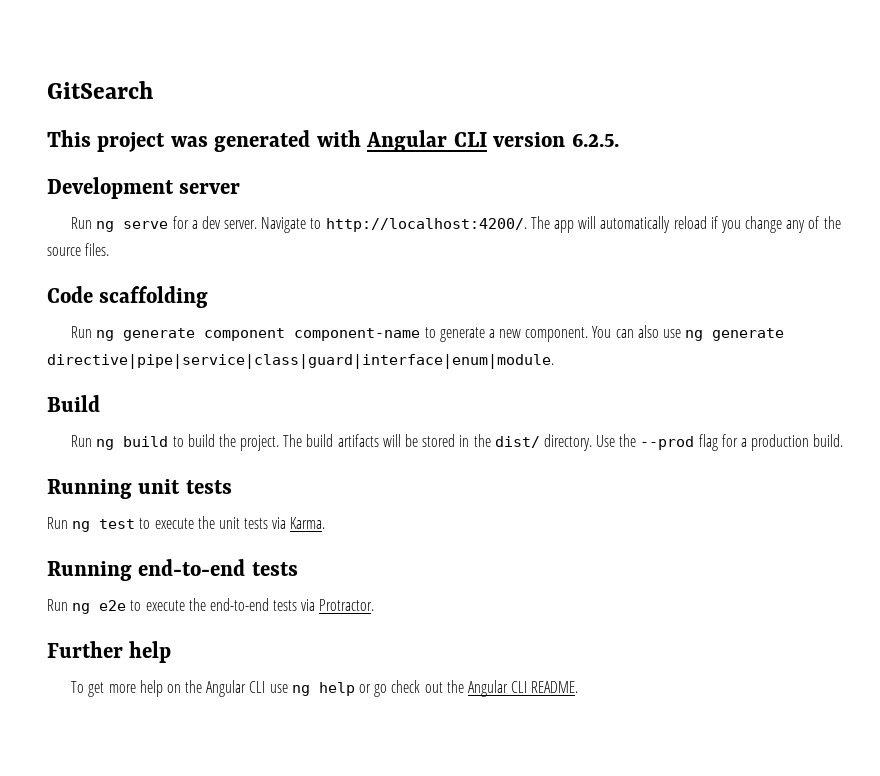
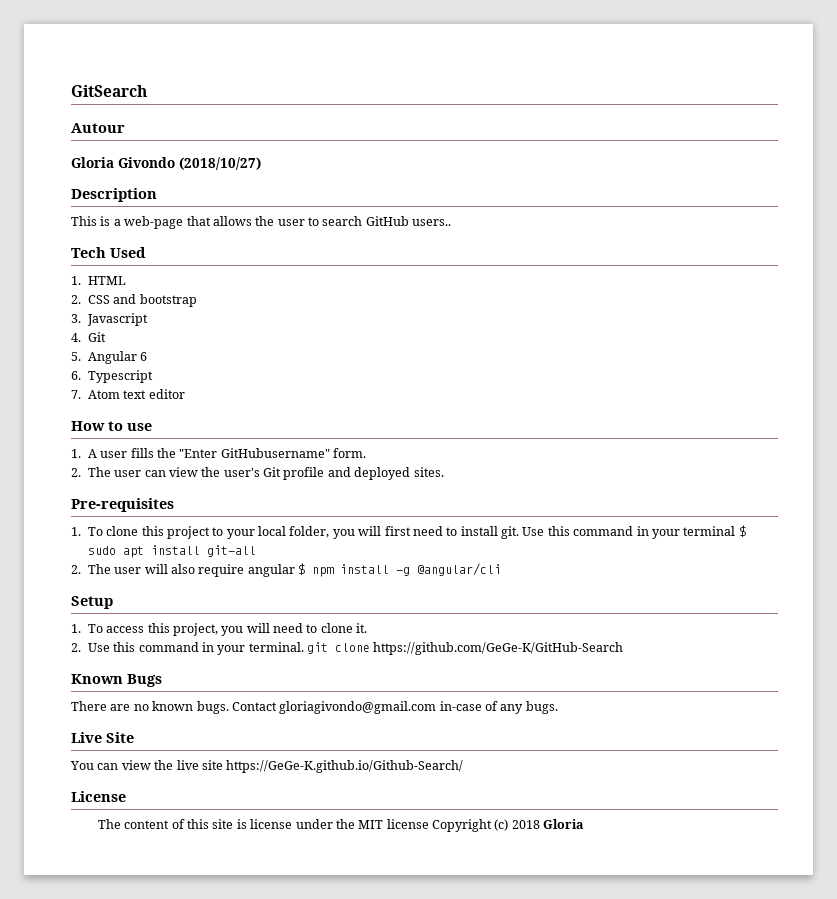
- This project was generated with Angular CLI version 6.2.5.
- Development server
- Run ng serve for a dev server. Navigate to http://localhost:4200/. The app will automatically reload if you change any of the source files.
- Code scaffolding
- Run ng generate component component-name to generate a new component. You can also use ng generate directive|pipe|service|class|guard|interface|enum|module.
- Build
- Run ng build to build the project. The build artifacts will be stored in the dist/ directory. Use the --prod flag for a production build.
- Running unit tests
- Run ng test to execute the unit tests via Karma.
- Running end-to-end tests
- Run ng e2e to execute the end-to-end tests via Protractor.
- Further help
- To get more help on the Angular CLI use ng help or go check out the Angular CLI README.
+ Autour
+ Gloria Givondo (2018/10/27)
+ Description
+ This is a web-page that allows the user to search GitHub users..
+ Tech Used
+ 1. HTML
+ 2. CSS and bootstrap
+ 3. Javascript
+ 4. Git
+ 5. Angular 6
+ 6. Typescript
+ 7. Atom text editor
+ How to use
+ 1. A user fills the "Enter GitHubusername" form.
+ 2. The user can view the user's Git profile and deployed sites.
+ Pre-requisites
+ 1. To clone this project to your local folder, you will first need to install git. Use this command in your terminal $ sudo apt install git-all
+ 2. The user will also require angular $ npm install -g @angular/cli
+ Setup
+ 1. To access this project, you will need to clone it.
+ 2. Use this command in your terminal. git clone https://github.com/GeGe-K/GitHub-Search
+ Known Bugs
+ There are no known bugs. Contact gloriagivondo@gmail.com in-case of any bugs.
+ Live Site
+ You can view the live site https://GeGe-K.github.io/Github-Search/
+ License
+ The content of this site is license under the MIT license Copyright (c) 2018 Gloria

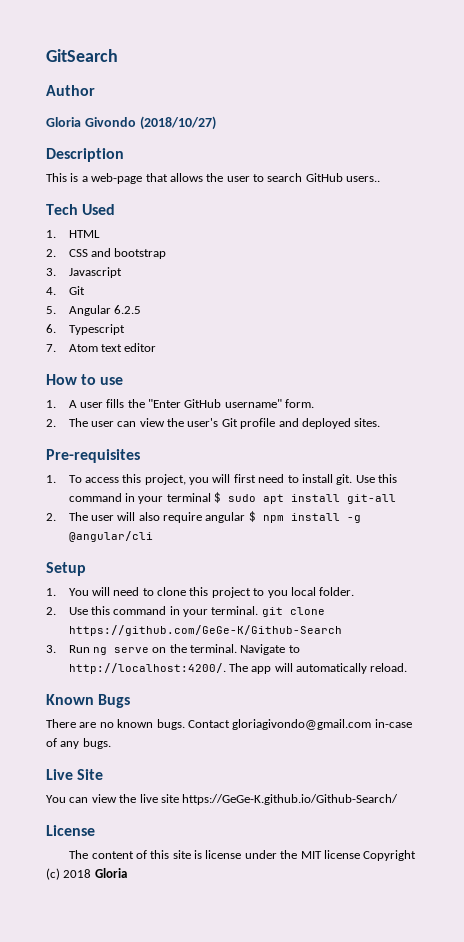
- Autour
+ Author
- 5. Angular 6
+ 5. Angular 6.2.5
- 1. A user fills the "Enter GitHubusername" form.
+ 1. A user fills the "Enter GitHub username" form.
- 1. To clone this project to your local folder, you will first need to install git.
+ 1. To access this project, you will first need to install git.
- 1. To access this project, you will need to clone it.
+ 1. You will need to clone this project to you local folder.
- 2. Use this command in your terminal. git clone https://github.com/GeGe-K/GitHub-Search
+ 2. Use this command in your terminal. git clone https://github.com/GeGe-K/Github-Search
+ 3. Run ng serve on the terminal. Navigate to http://localhost:4200/. The app will automatically reload.

